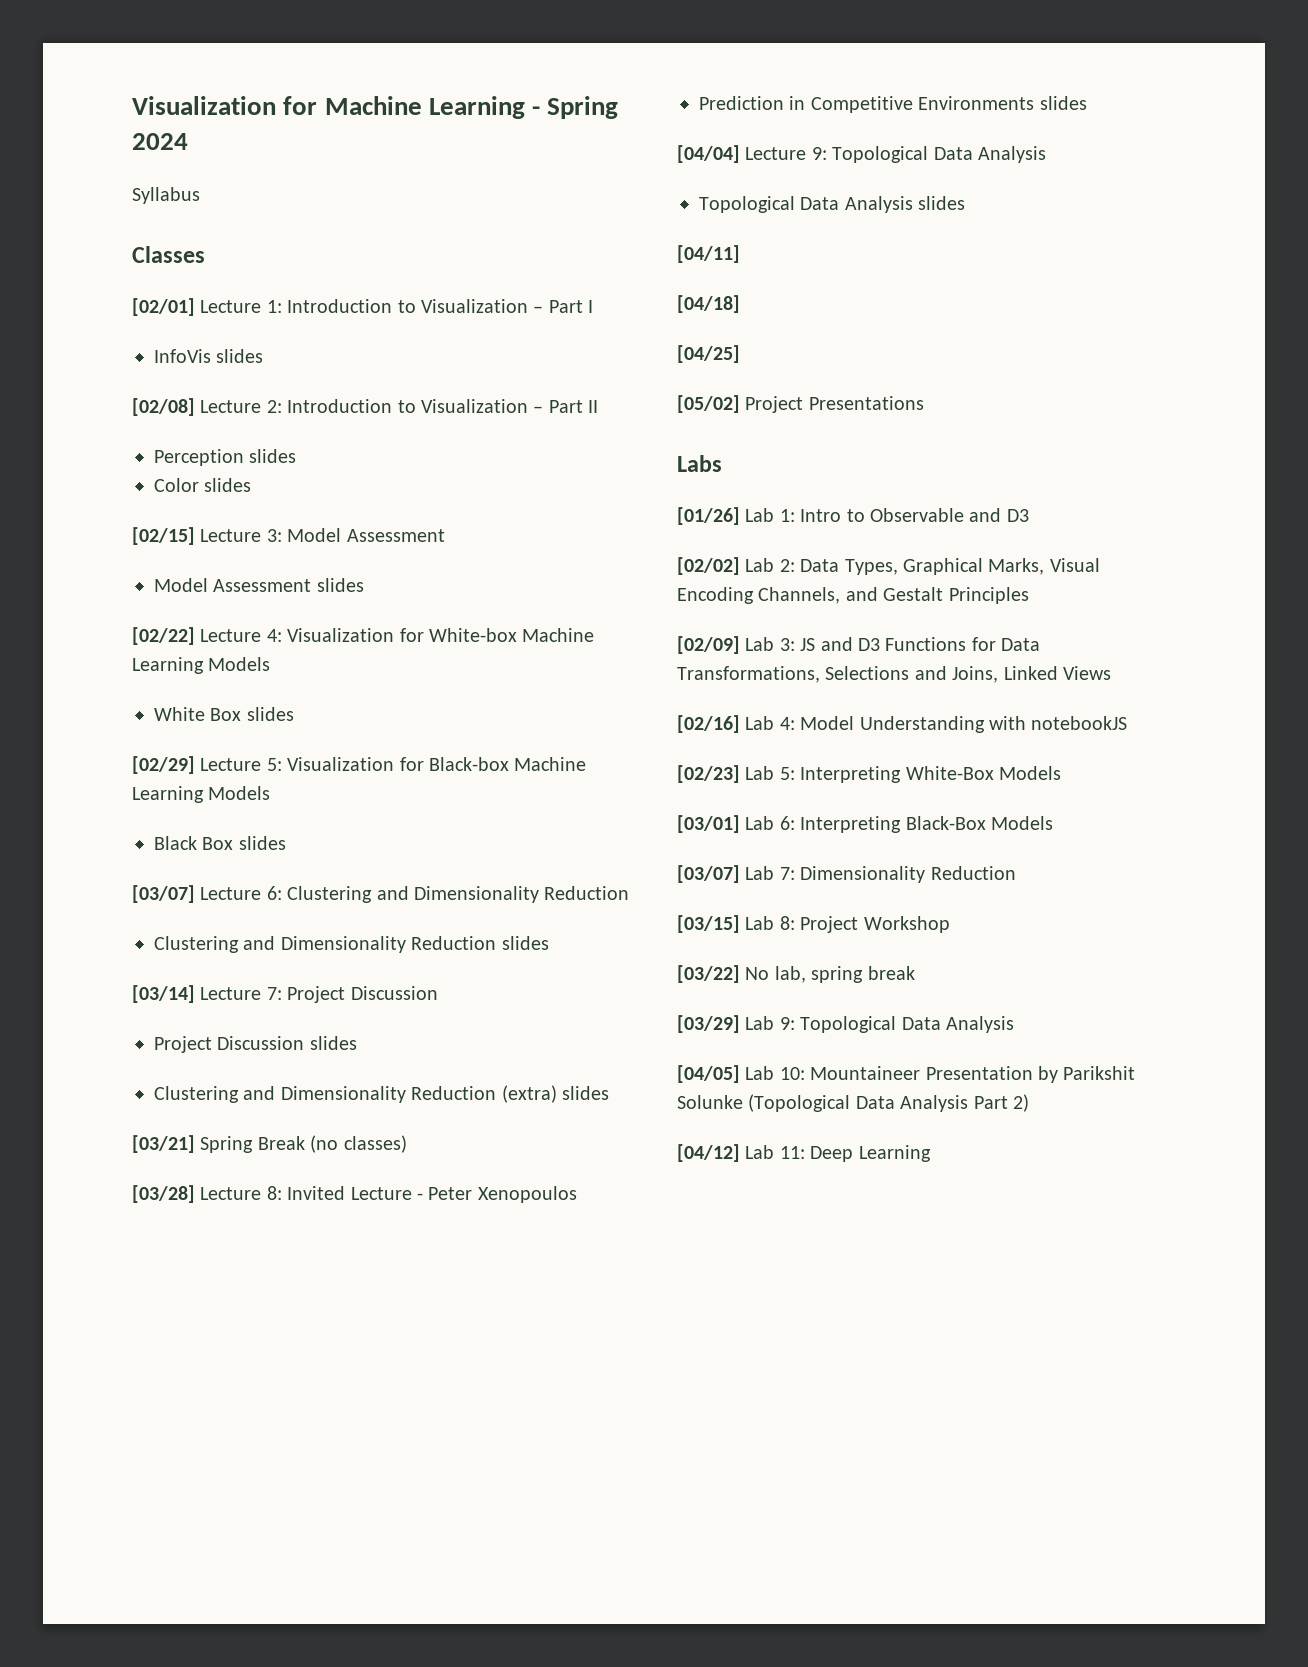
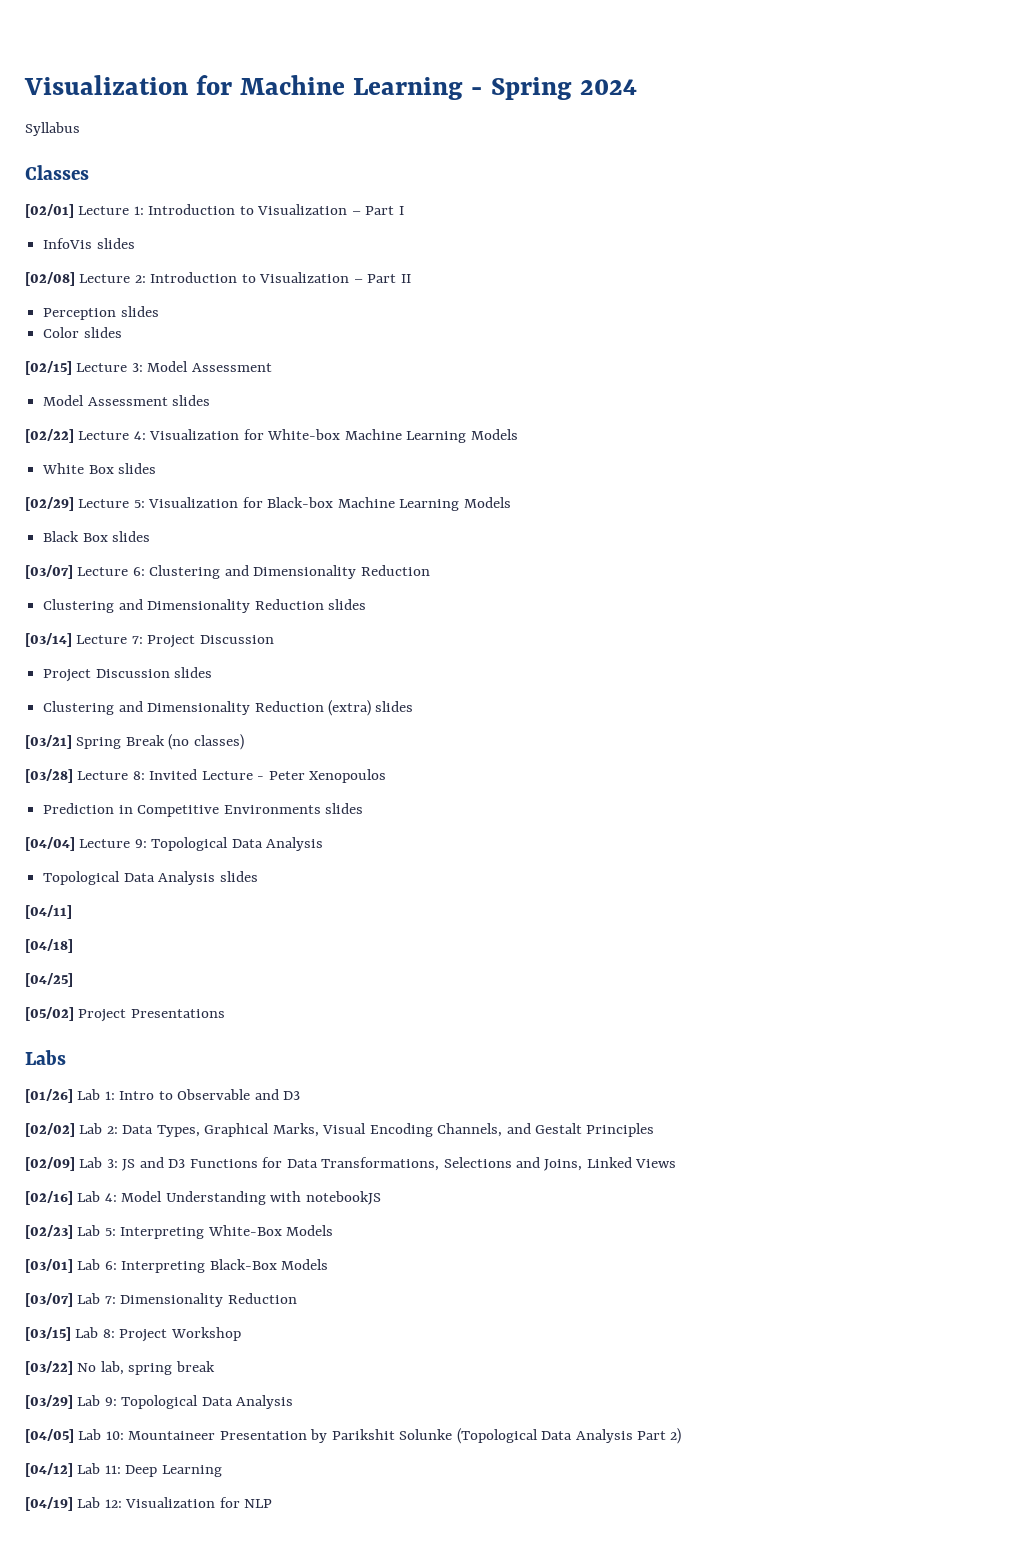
+ [04/19] Lab 12: Visualization for NLP

